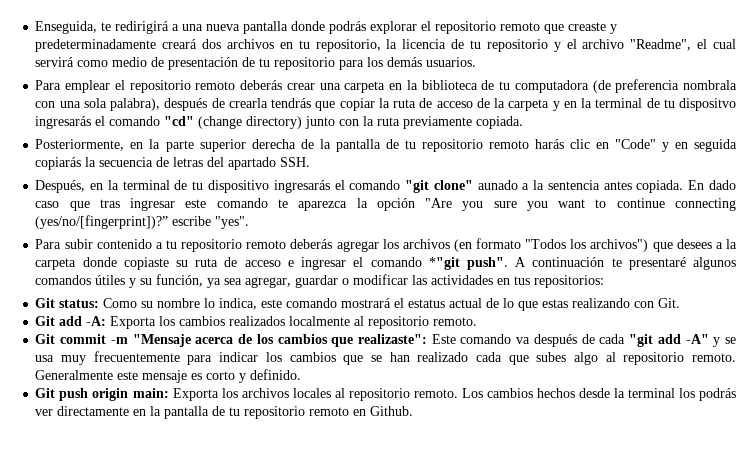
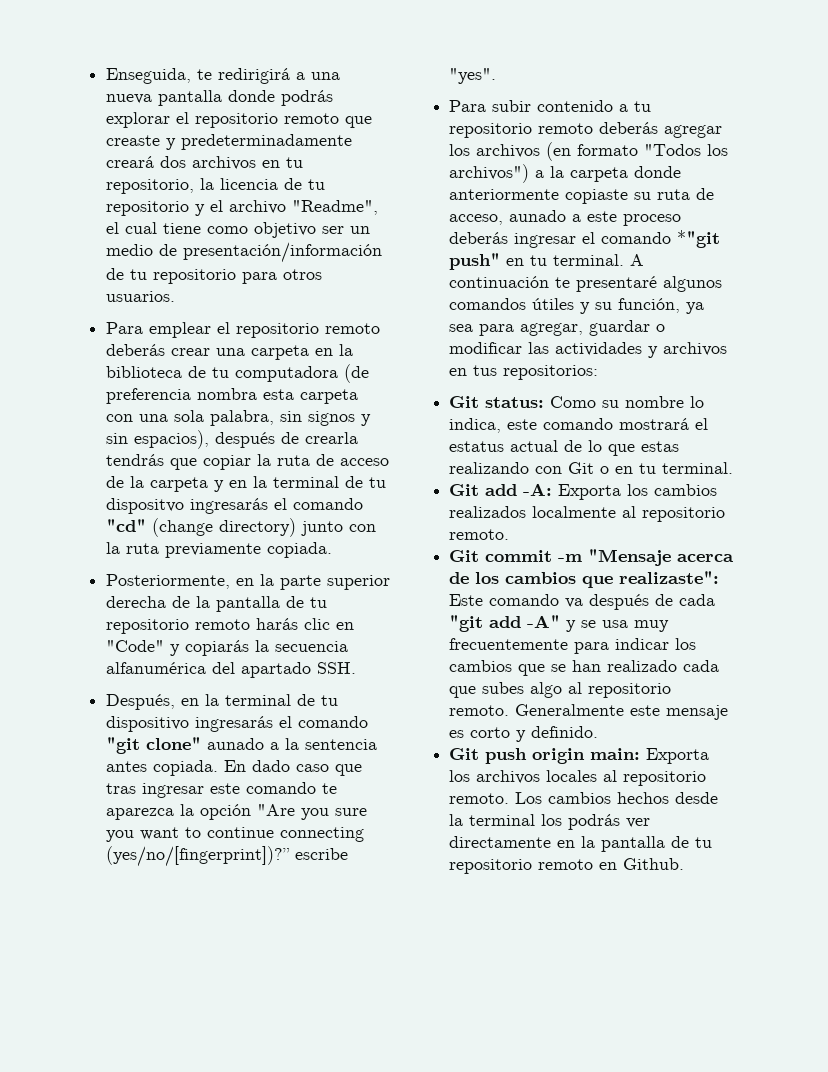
- Enseguida, te redirigirá a una nueva pantalla donde podrás explorar el repositorio remoto que creaste y predeterminadamente creará dos archivos en tu repositorio, la licencia de tu repositorio y el archivo "Readme", el cual servirá como medio de presentación de tu repositorio para los demás usuarios.
+ Enseguida, te redirigirá a una nueva pantalla donde podrás explorar el repositorio remoto que creaste y predeterminadamente creará dos archivos en tu repositorio, la licencia de tu repositorio y el archivo "Readme", el cual tiene como objetivo ser un medio de presentación/información de tu repositorio para otros usuarios.
- Para emplear el repositorio remoto deberás crear una carpeta en la biblioteca de tu computadora (de preferencia nombrala con una sola palabra), después de crearla tendrás que copiar la ruta de acceso de la carpeta y en la terminal de tu dispositvo ingresarás el comando "cd" (change directory) junto con la ruta previamente copiada.
+ Para emplear el repositorio remoto deberás crear una carpeta en la biblioteca de tu computadora (de preferencia nombra esta carpeta con una sola palabra, sin signos y sin espacios), después de crearla tendrás que copiar la ruta de acceso de la carpeta y en la terminal de tu dispositvo ingresarás el comando "cd" (change directory) junto con la ruta previamente copiada.
- Posteriormente, en la parte superior derecha de la pantalla de tu repositorio remoto harás clic en "Code" y en seguida copiarás la secuencia de letras del apartado SSH.
+ Posteriormente, en la parte superior derecha de la pantalla de tu repositorio remoto harás clic en "Code" y copiarás la secuencia alfanumérica del apartado SSH.
- Para subir contenido a tu repositorio remoto deberás agregar los archivos (en formato "Todos los archivos") que desees a la carpeta donde copiaste su ruta de acceso e ingresar el comando *"git push".
+ Para subir contenido a tu repositorio remoto deberás agregar los archivos (en formato "Todos los archivos") a la carpeta donde anteriormente copiaste su ruta de acceso, aunado a este proceso deberás ingresar el comando *"git push" en tu terminal.
- A continuación te presentaré algunos comandos útiles y su función, ya sea agregar, guardar o modificar las actividades en tus repositorios:
+ A continuación te presentaré algunos comandos útiles y su función, ya sea para agregar, guardar o modificar las actividades y archivos en tus repositorios:
- Git status: Como su nombre lo indica, este comando mostrará el estatus actual de lo que estas realizando con Git.
+ Git status: Como su nombre lo indica, este comando mostrará el estatus actual de lo que estas realizando con Git o en tu terminal.

